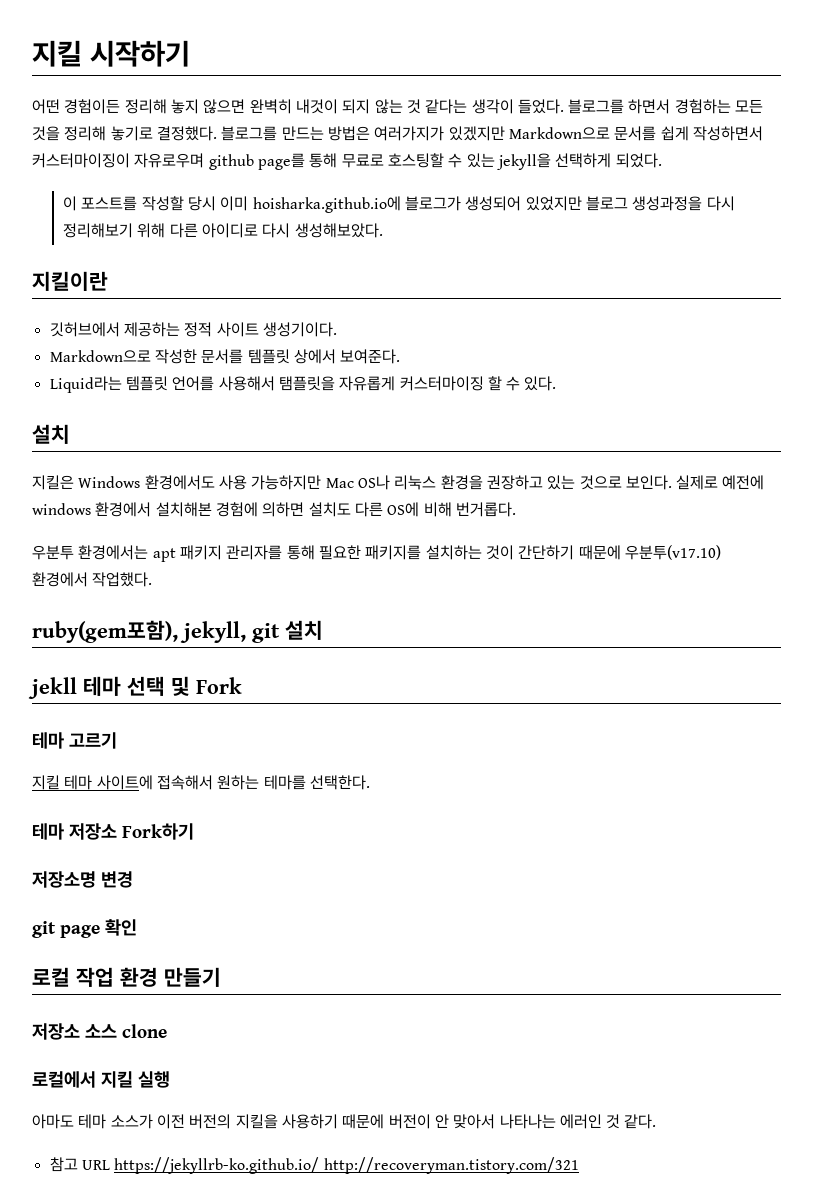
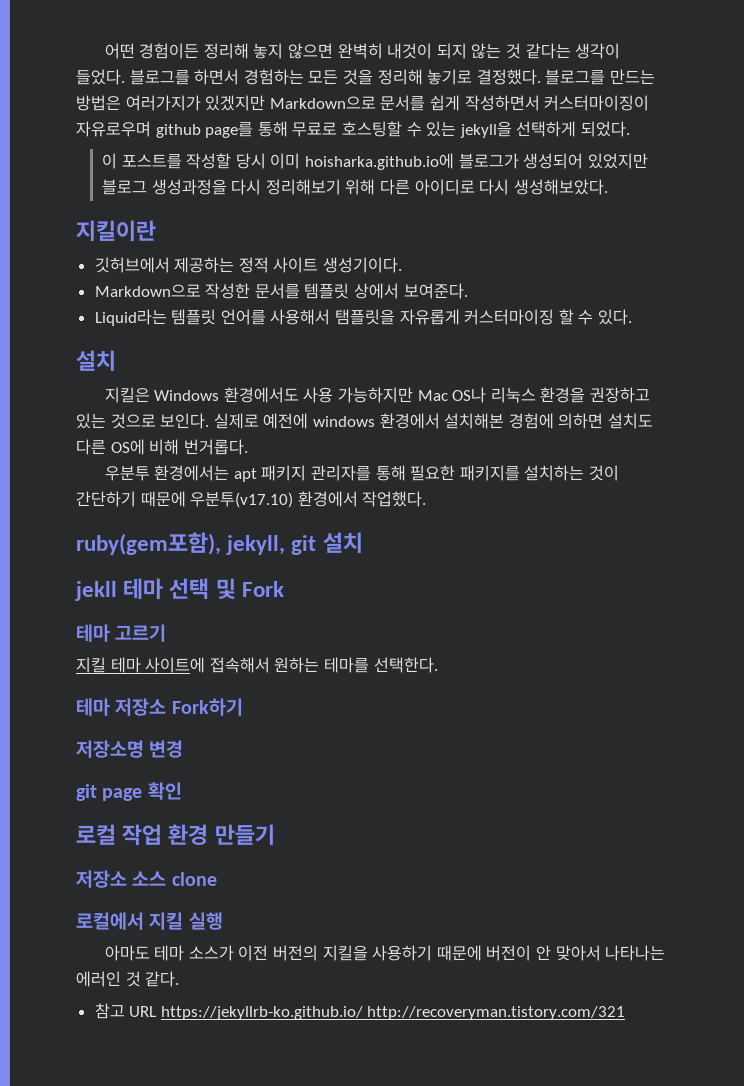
- 지킬 시작하기

